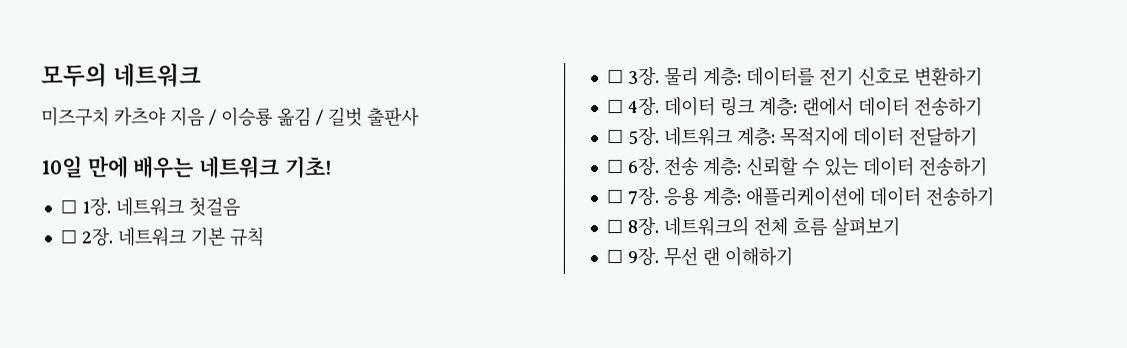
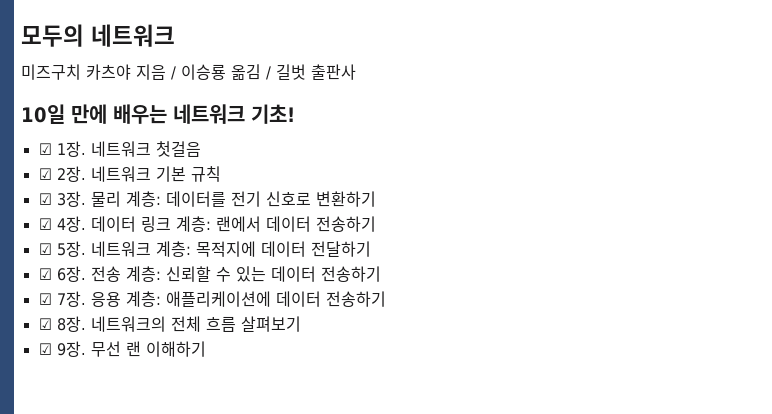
- ☐ 1장.
+ ☑ 1장.
- ☐ 2장.
+ ☑ 2장.
- ☐ 3장.
+ ☑ 3장.
- ☐ 4장.
+ ☑ 4장.
- ☐ 5장.
+ ☑ 5장.
- ☐ 6장.
+ ☑ 6장.
- ☐ 7장.
+ ☑ 7장.
- ☐ 8장.
+ ☑ 8장.
- ☐ 9장.
+ ☑ 9장.

